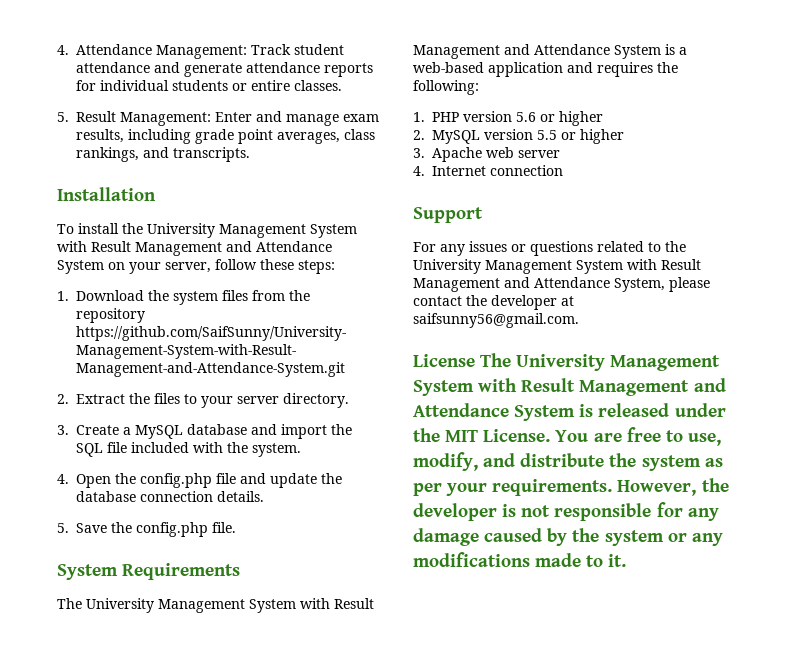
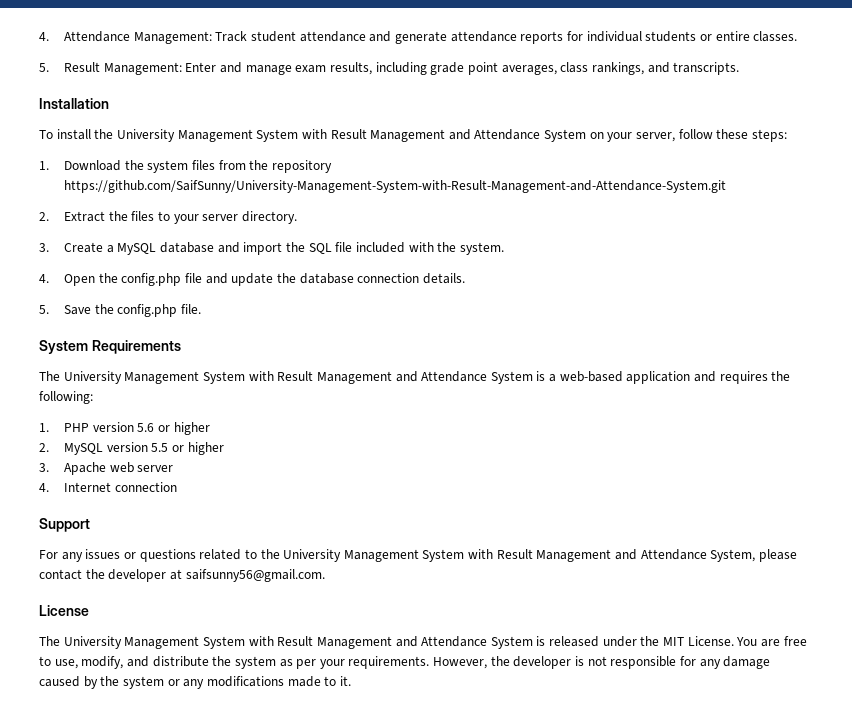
- License The University Management System with Result Management and Attendance System is released under the MIT License.
+ License
+ The University Management System with Result Management and Attendance System is released under the MIT License.

